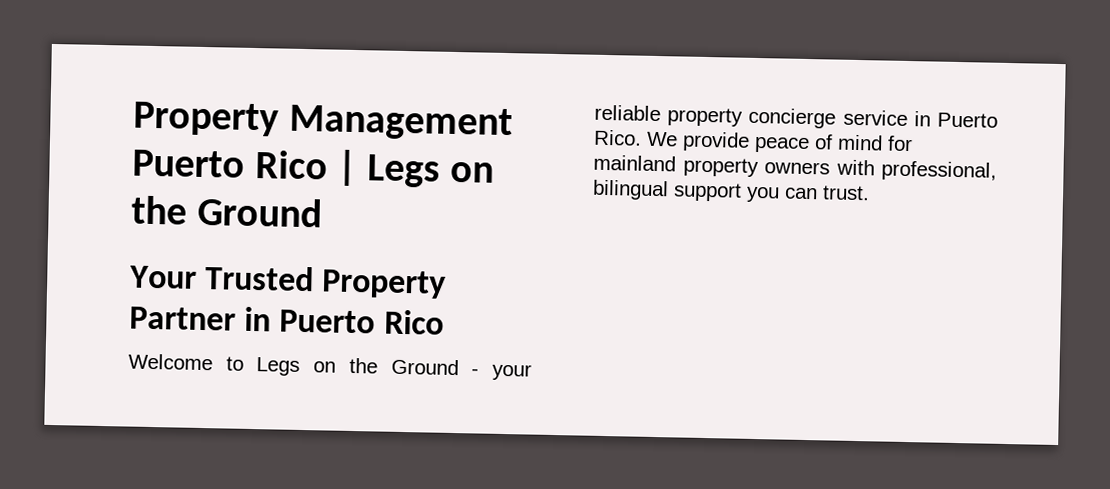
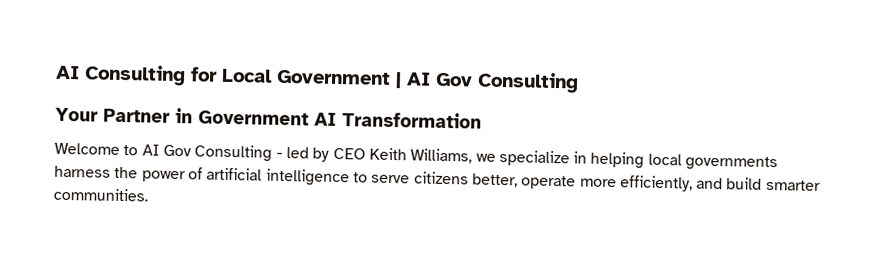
- Property Management Puerto Rico | Legs on the Ground
- Your Trusted Property Partner in Puerto Rico
- Welcome to Legs on the Ground - your reliable property concierge service in Puerto Rico. We provide peace of mind for mainland property owners with professional, bilingual support you can trust.
+ AI Consulting for Local Government | AI Gov Consulting
+ Your Partner in Government AI Transformation
+ Welcome to AI Gov Consulting - led by CEO Keith Williams, we specialize in helping local governments harness the power of artificial intelligence to serve citizens better, operate more efficiently, and build smarter communities.

